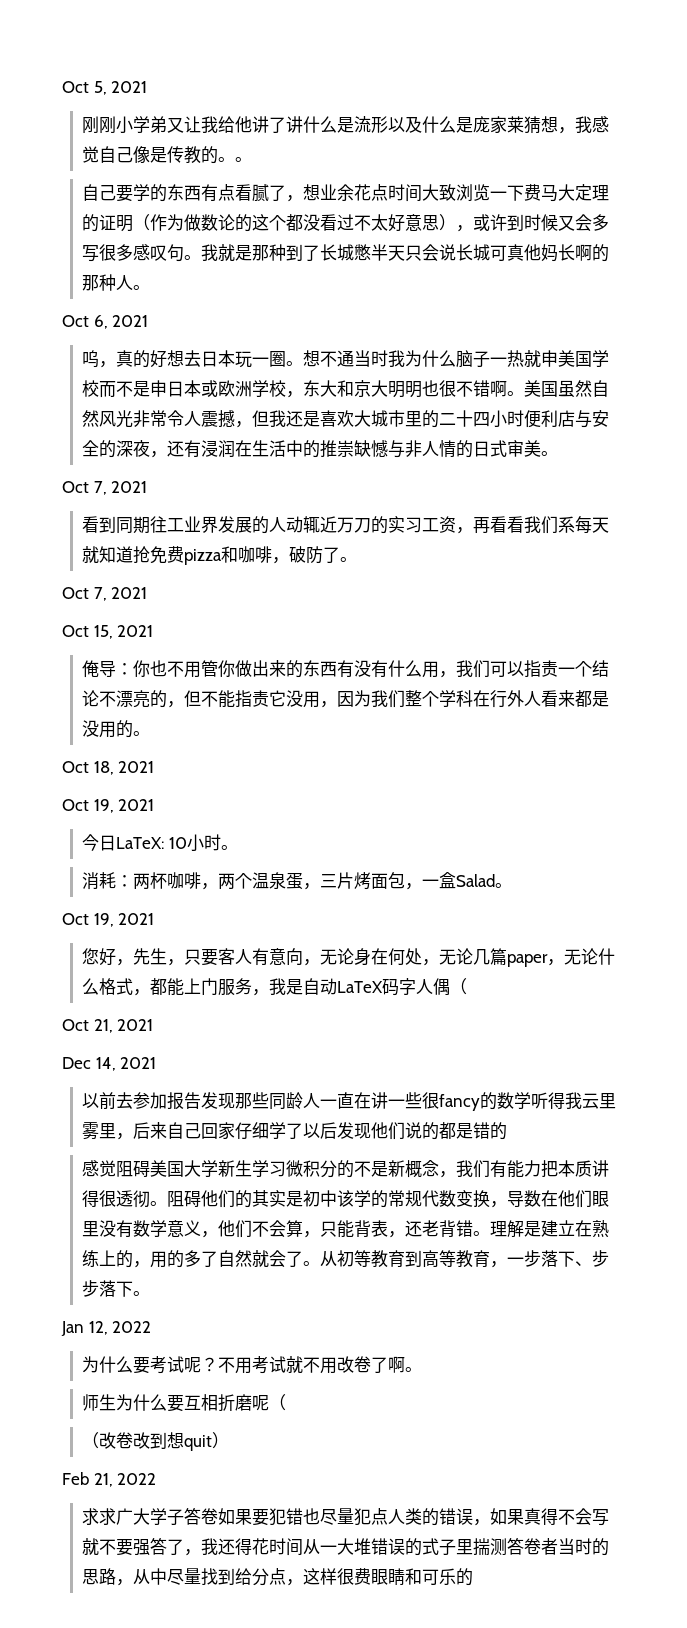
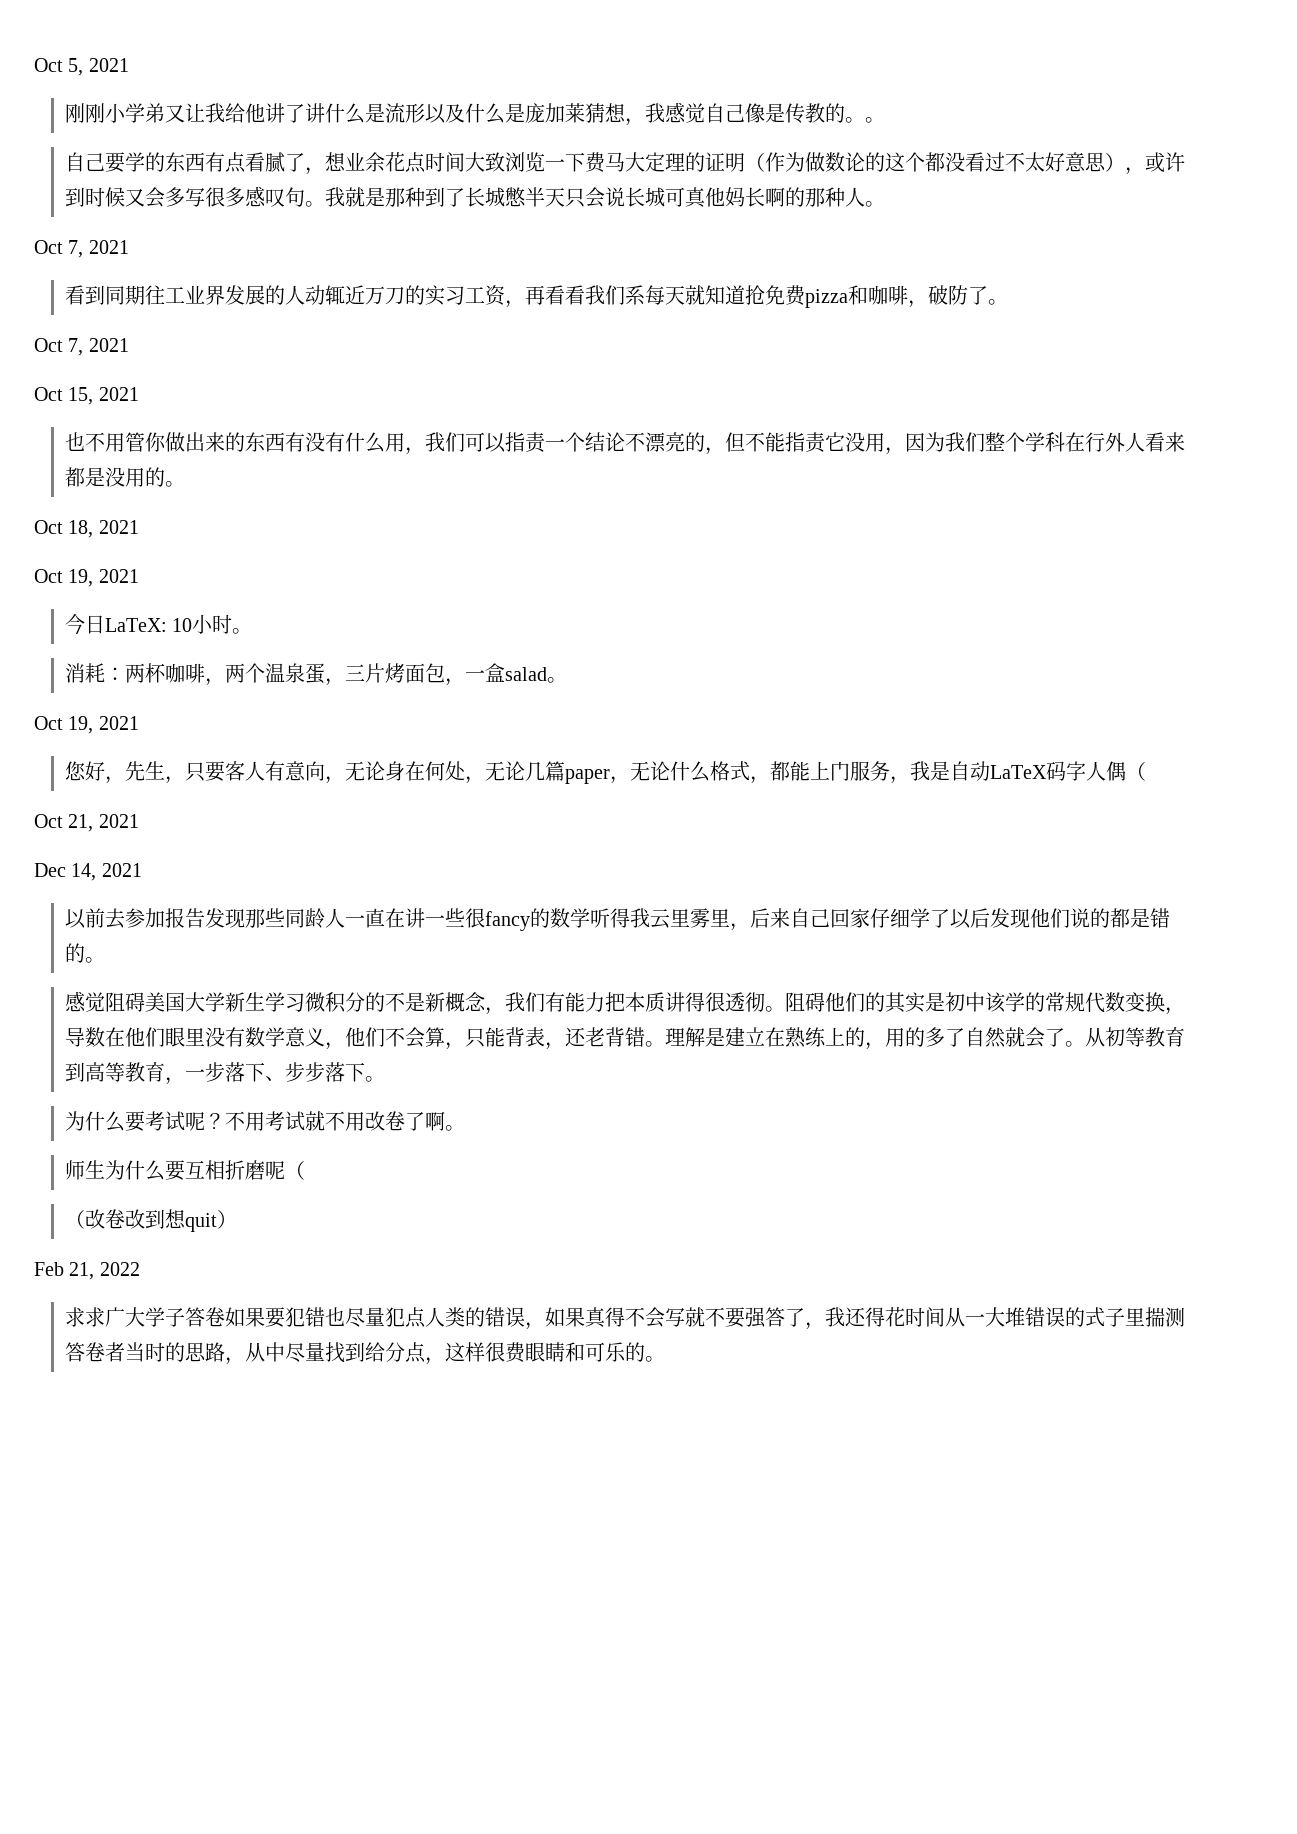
- 刚刚小学弟又让我给他讲了讲什么是流形以及什么是庞家莱猜想，我感觉自己像是传教的。
+ 刚刚小学弟又让我给他讲了讲什么是流形以及什么是庞加莱猜想，我感觉自己像是传教的。
- Oct 6, 2021
- 呜，真的好想去日本玩一圈。想不通当时我为什么脑子一热就申美国学校而不是申日本或欧洲学校，东大和京大明明也很不错啊。美国虽然自然风光非常令人震撼，但我还是喜欢大城市里的二十四小时便利店与安全的深夜，还有浸润在生活中的推崇缺憾与非人情的日式审美。
- 俺导：你也不用管你做出来的东西有没有什么用，我们可以指责一个结论不漂亮的，但不能指责它没用，因为我们整个学科在行外人看来都是没用的。
+ 也不用管你做出来的东西有没有什么用，我们可以指责一个结论不漂亮的，但不能指责它没用，因为我们整个学科在行外人看来都是没用的。
- 消耗：两杯咖啡，两个温泉蛋，三片烤面包，一盒Salad。
+ 消耗：两杯咖啡，两个温泉蛋，三片烤面包，一盒salad。
- 以前去参加报告发现那些同龄人一直在讲一些很fancy的数学听得我云里雾里，后来自己回家仔细学了以后发现他们说的都是错的
+ 以前去参加报告发现那些同龄人一直在讲一些很fancy的数学听得我云里雾里，后来自己回家仔细学了以后发现他们说的都是错的。
- Jan 12, 2022
- 求求广大学子答卷如果要犯错也尽量犯点人类的错误，如果真得不会写就不要强答了，我还得花时间从一大堆错误的式子里揣测答卷者当时的思路，从中尽量找到给分点，这样很费眼睛和可乐的
+ 求求广大学子答卷如果要犯错也尽量犯点人类的错误，如果真得不会写就不要强答了，我还得花时间从一大堆错误的式子里揣测答卷者当时的思路，从中尽量找到给分点，这样很费眼睛和可乐的。

